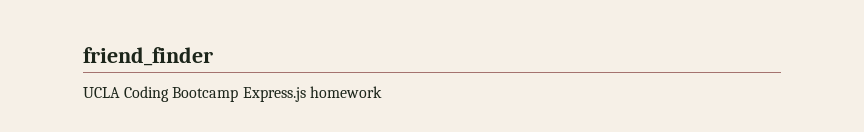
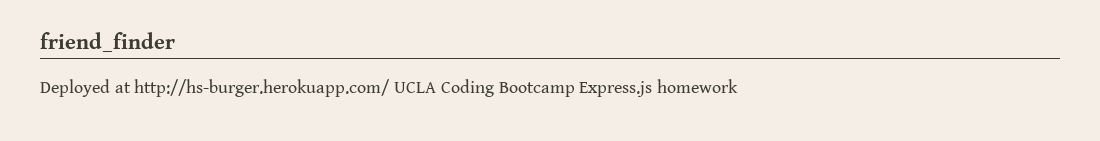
- UCLA Coding Bootcamp Express.js homework
+ Deployed at http://hs-burger.herokuapp.com/ UCLA Coding Bootcamp Express.js homework

